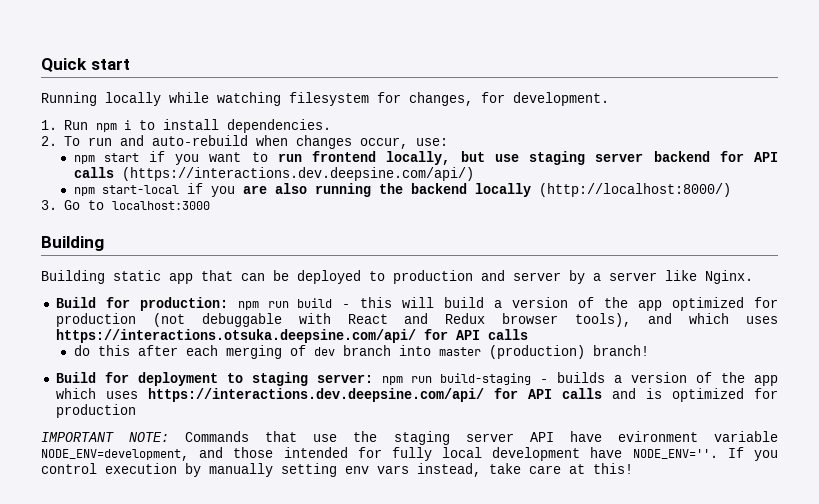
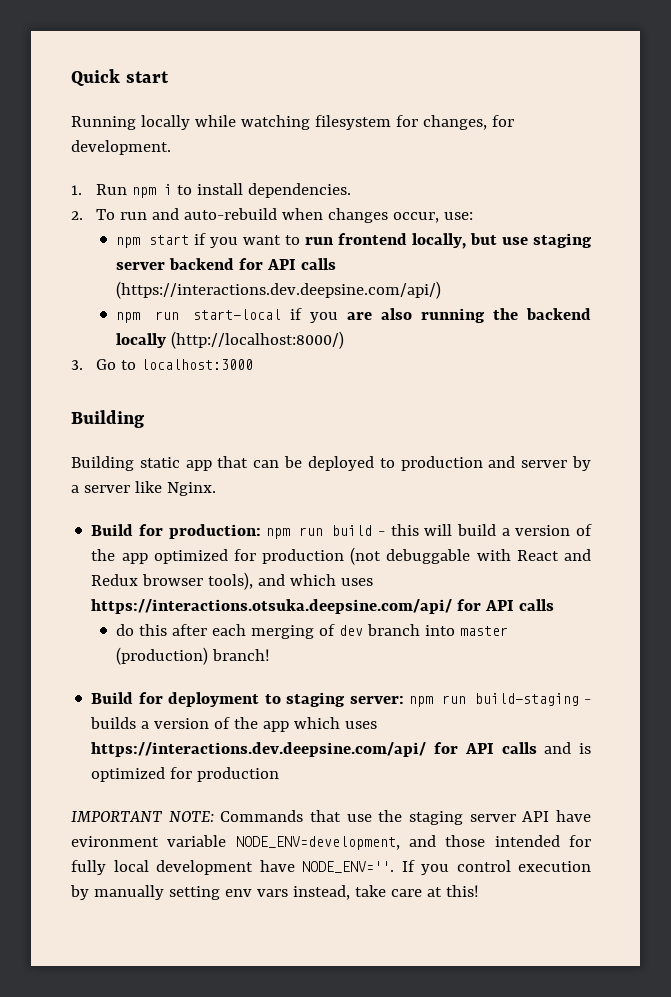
- npm start-local if you are also running the backend locally (http://localhost:8000/)
+ npm run start-local if you are also running the backend locally (http://localhost:8000/)

